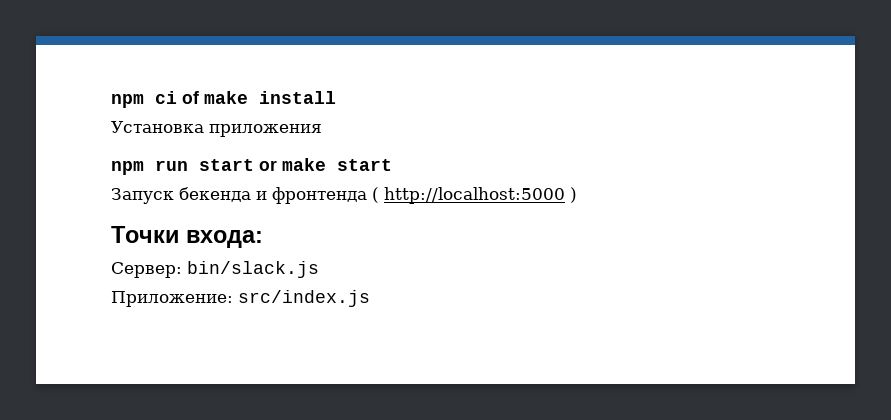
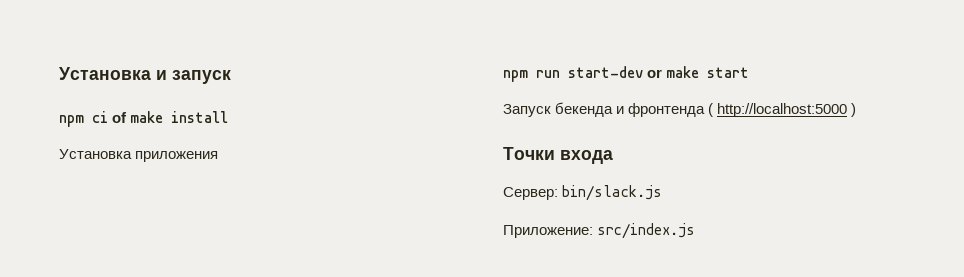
+ Установка и запуск
- npm run start or make start
+ npm run start-dev or make start
- Точки входа:
+ Точки входа

